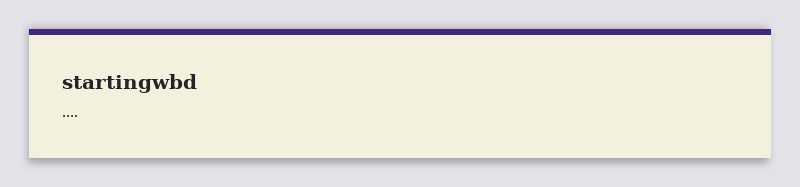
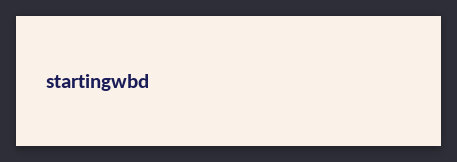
- ....

